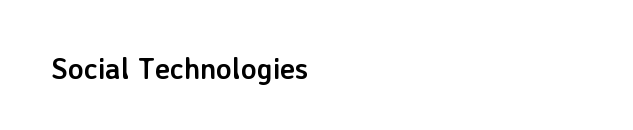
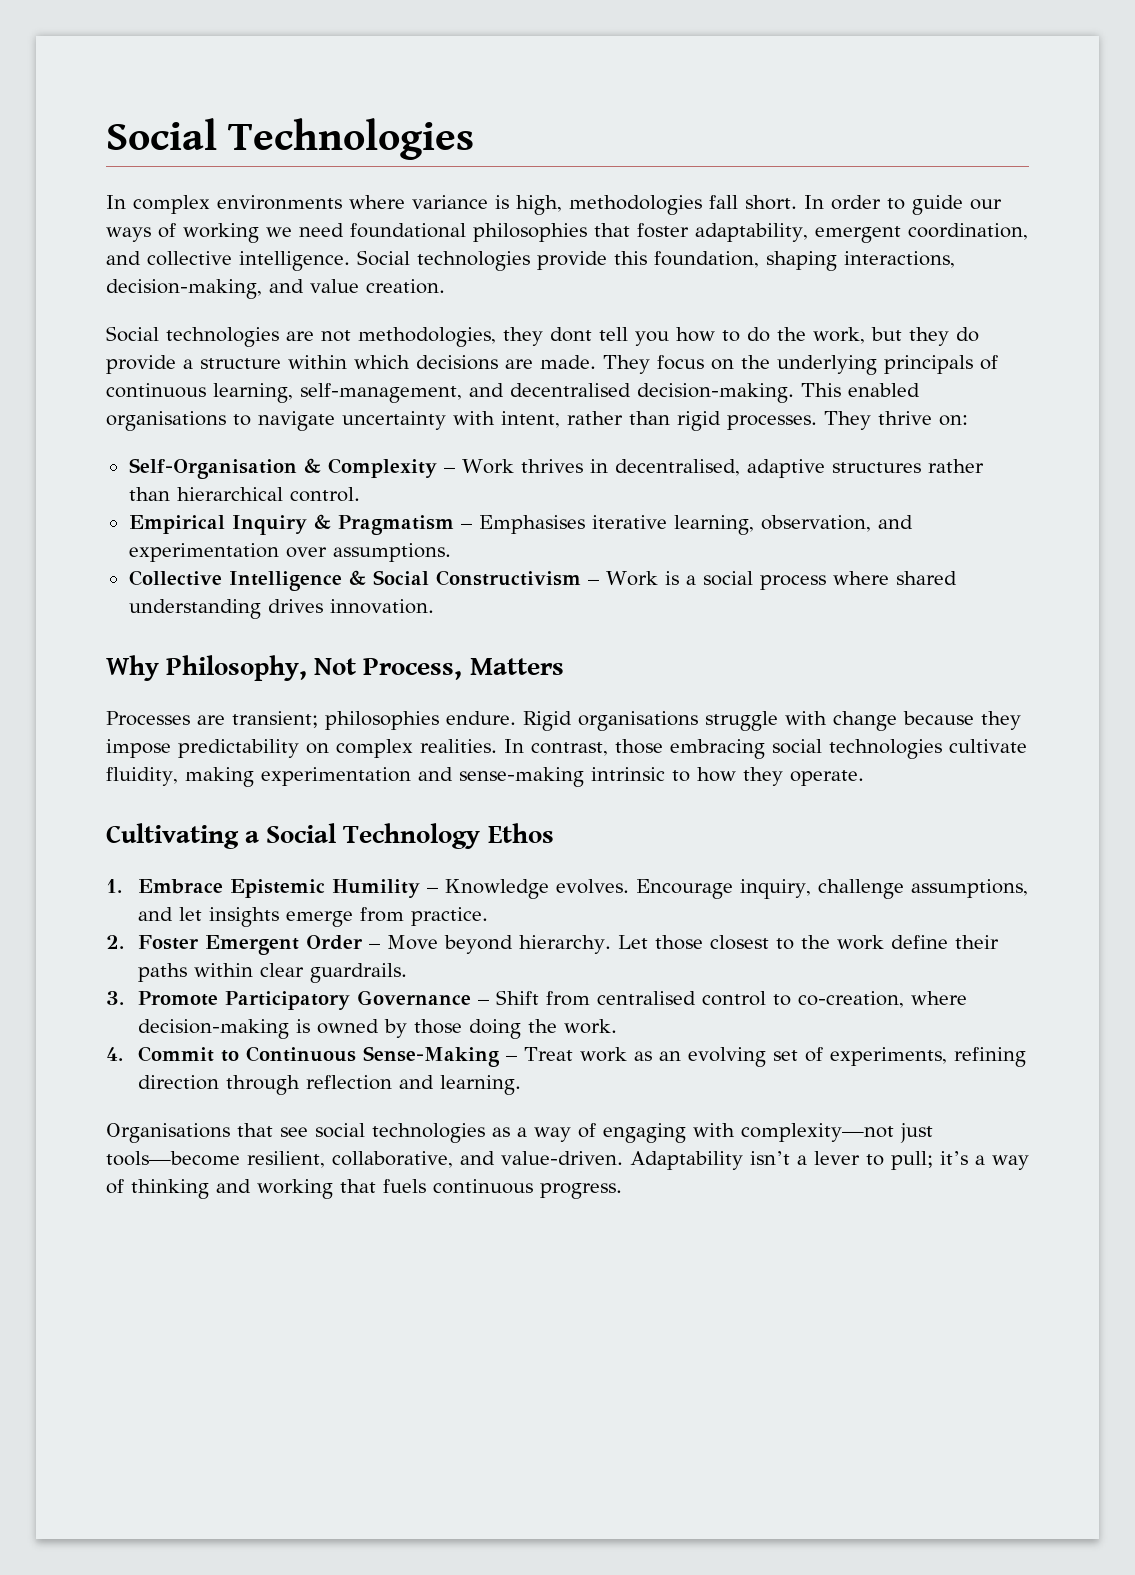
+ In complex environments where variance is high, methodologies fall short. In order to guide our ways of working we need foundational philosophies that foster adaptability, emergent coordination, and collective intelligence. Social technologies provide this foundation, shaping interactions, decision-making, and value creation.
+ Social technologies are not methodologies, they dont tell you how to do the work, but they do provide a structure within which decisions are made. They focus on the underlying principals of continuous learning, self-management, and decentralised decision-making. This enabled organisations to navigate uncertainty with intent, rather than rigid processes. They thrive on:
+ Self-Organisation & Complexity – Work thrives in decentralised, adaptive structures rather than hierarchical control.
+ Empirical Inquiry & Pragmatism – Emphasises iterative learning, observation, and experimentation over assumptions.
+ Collective Intelligence & Social Constructivism – Work is a social process where shared understanding drives innovation.
+ Why Philosophy, Not Process, Matters
+ Processes are transient; philosophies endure. Rigid organisations struggle with change because they impose predictability on complex realities. In contrast, those embracing social technologies cultivate fluidity, making experimentation and sense-making intrinsic to how they operate.
+ Cultivating a Social Technology Ethos
+ 1. Embrace Epistemic Humility – Knowledge evolves. Encourage inquiry, challenge assumptions, and let insights emerge from practice.
+ 2. Foster Emergent Order – Move beyond hierarchy. Let those closest to the work define their paths within clear guardrails.
+ 3. Promote Participatory Governance – Shift from centralised control to co-creation, where decision-making is owned by those doing the work.
+ 4. Commit to Continuous Sense-Making – Treat work as an evolving set of experiments, refining direction through reflection and learning.
+ Organisations that see social technologies as a way of engaging with complexity—not just tools—become resilient, collaborative, and value-driven. Adaptability isn’t a lever to pull; it’s a way of thinking and working that fuels continuous progress.

